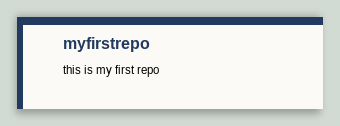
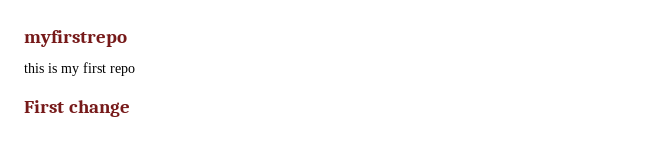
+ First change

